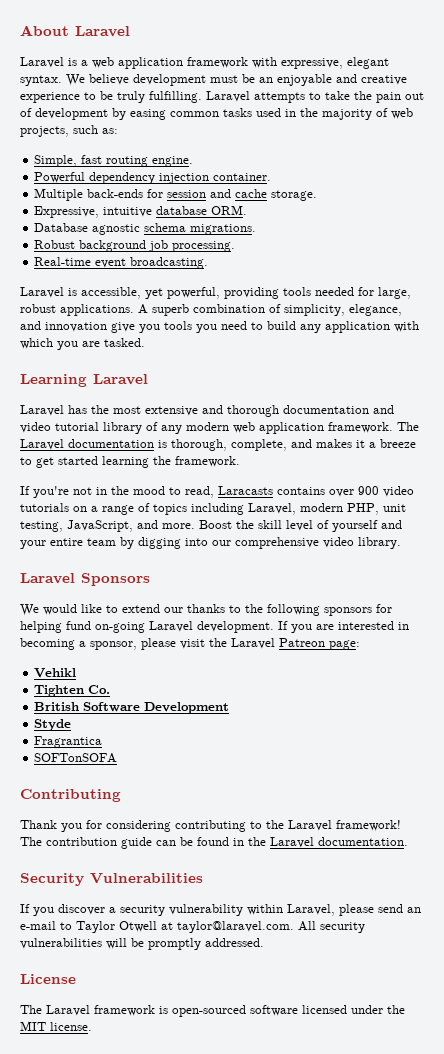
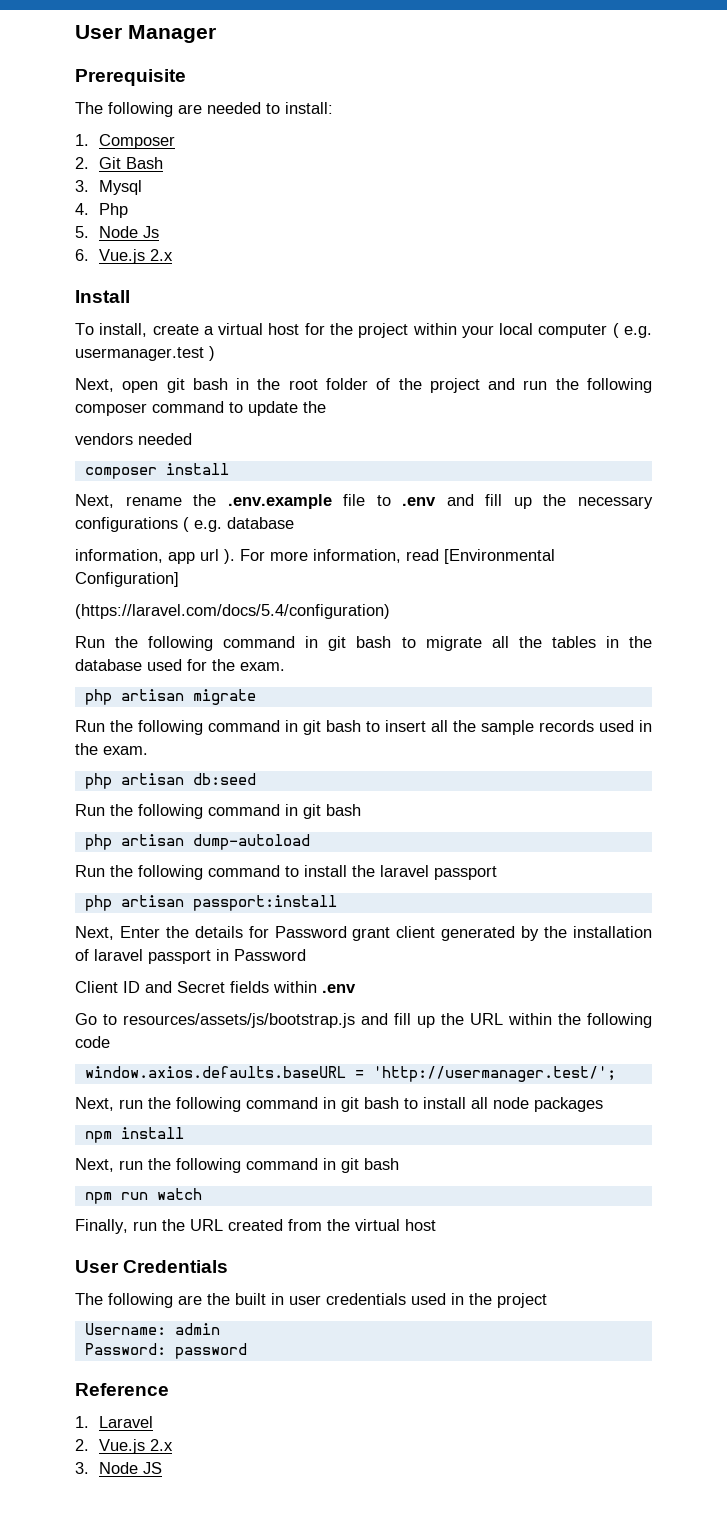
- About Laravel
- Laravel is a web application framework with expressive, elegant syntax. We believe development must be an enjoyable and creative experience to be truly fulfilling. Laravel attempts to take the pain out of development by easing common tasks used in the majority of web projects, such as:
- Simple, fast routing engine.
- Powerful dependency injection container.
- Multiple back-ends for session and cache storage.
- Expressive, intuitive database ORM.
- Database agnostic schema migrations.
- Robust background job processing.
- Real-time event broadcasting.
- Laravel is accessible, yet powerful, providing tools needed for large, robust applications. A superb combination of simplicity, elegance, and innovation give you tools you need to build any application with which you are tasked.
- Learning Laravel
- Laravel has the most extensive and thorough documentation and video tutorial library of any modern web application framework. The Laravel documentation is thorough, complete, and makes it a breeze to get started learning the framework.
- If you're not in the mood to read, Laracasts contains over 900 video tutorials on a range of topics including Laravel, modern PHP, unit testing, JavaScript, and more. Boost the skill level of yourself and your entire team by digging into our comprehensive video library.
- Laravel Sponsors
- We would like to extend our thanks to the following sponsors for helping fund on-going Laravel development. If you are interested in becoming a sponsor, please visit the Laravel Patreon page:
- Vehikl
- Tighten Co.
- British Software Development
- Styde
- Fragrantica
- SOFTonSOFA
- Contributing
- Thank you for considering contributing to the Laravel framework! The contribution guide can be found in the Laravel documentation.
- Security Vulnerabilities
- If you discover a security vulnerability within Laravel, please send an e-mail to Taylor Otwell at taylor@laravel.com. All security vulnerabilities will be promptly addressed.
- License
- The Laravel framework is open-sourced software licensed under the MIT license.
+ User Manager
+ Prerequisite
+ The following are needed to install:
+ 1. Composer
+ 2. Git Bash
+ 3. Mysql
+ 4. Php
+ 5. Node Js
+ 6. Vue.js 2.x
+ Install
+ To install, create a virtual host for the project within your local computer ( e.g. usermanager.test )
+ Next, open git bash in the root folder of the project and run the following composer command to update the
+ vendors needed
+ composer install
+ Next, rename the .env.example file to .env and fill up the necessary configurations ( e.g. database
+ information, app url ). For more information, read [Environmental Configuration]
+ (https://laravel.com/docs/5.4/configuration)
+ Run the following command in git bash to migrate all the tables in the database used for the exam.
+ php artisan migrate
+ Run the following command in git bash to insert all the sample records used in the exam.
+ php artisan db:seed
+ Run the following command in git bash
+ php artisan dump-autoload
+ Run the following command to install the laravel passport
+ php artisan passport:install
+ Next, Enter the details for Password grant client generated by the installation of laravel passport in Password
+ Client ID and Secret fields within .env
+ Go to resources/assets/js/bootstrap.js and fill up the URL within the following code
+ window.axios.defaults.baseURL = 'http://usermanager.test/';
+ Next, run the following command in git bash to install all node packages
+ npm install
+ Next, run the following command in git bash
+ npm run watch
+ Finally, run the URL created from the virtual host
+ User Credentials
+ The following are the built in user credentials used in the project
+ Username: admin
+ Password: password
+ Reference
+ 1. Laravel
+ 2. Vue.js 2.x
+ 3. Node JS

